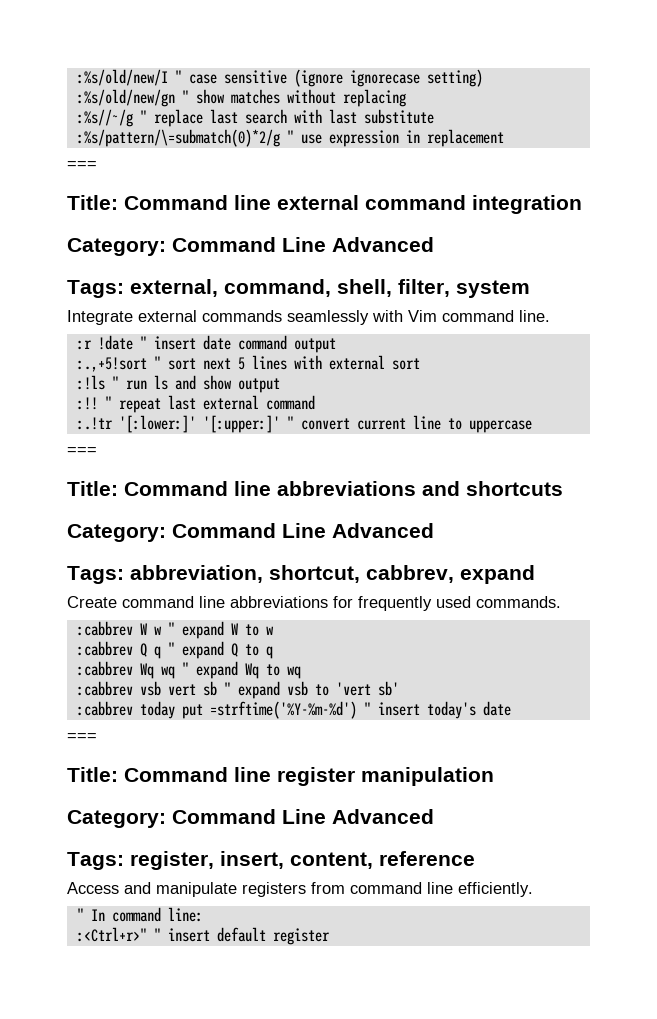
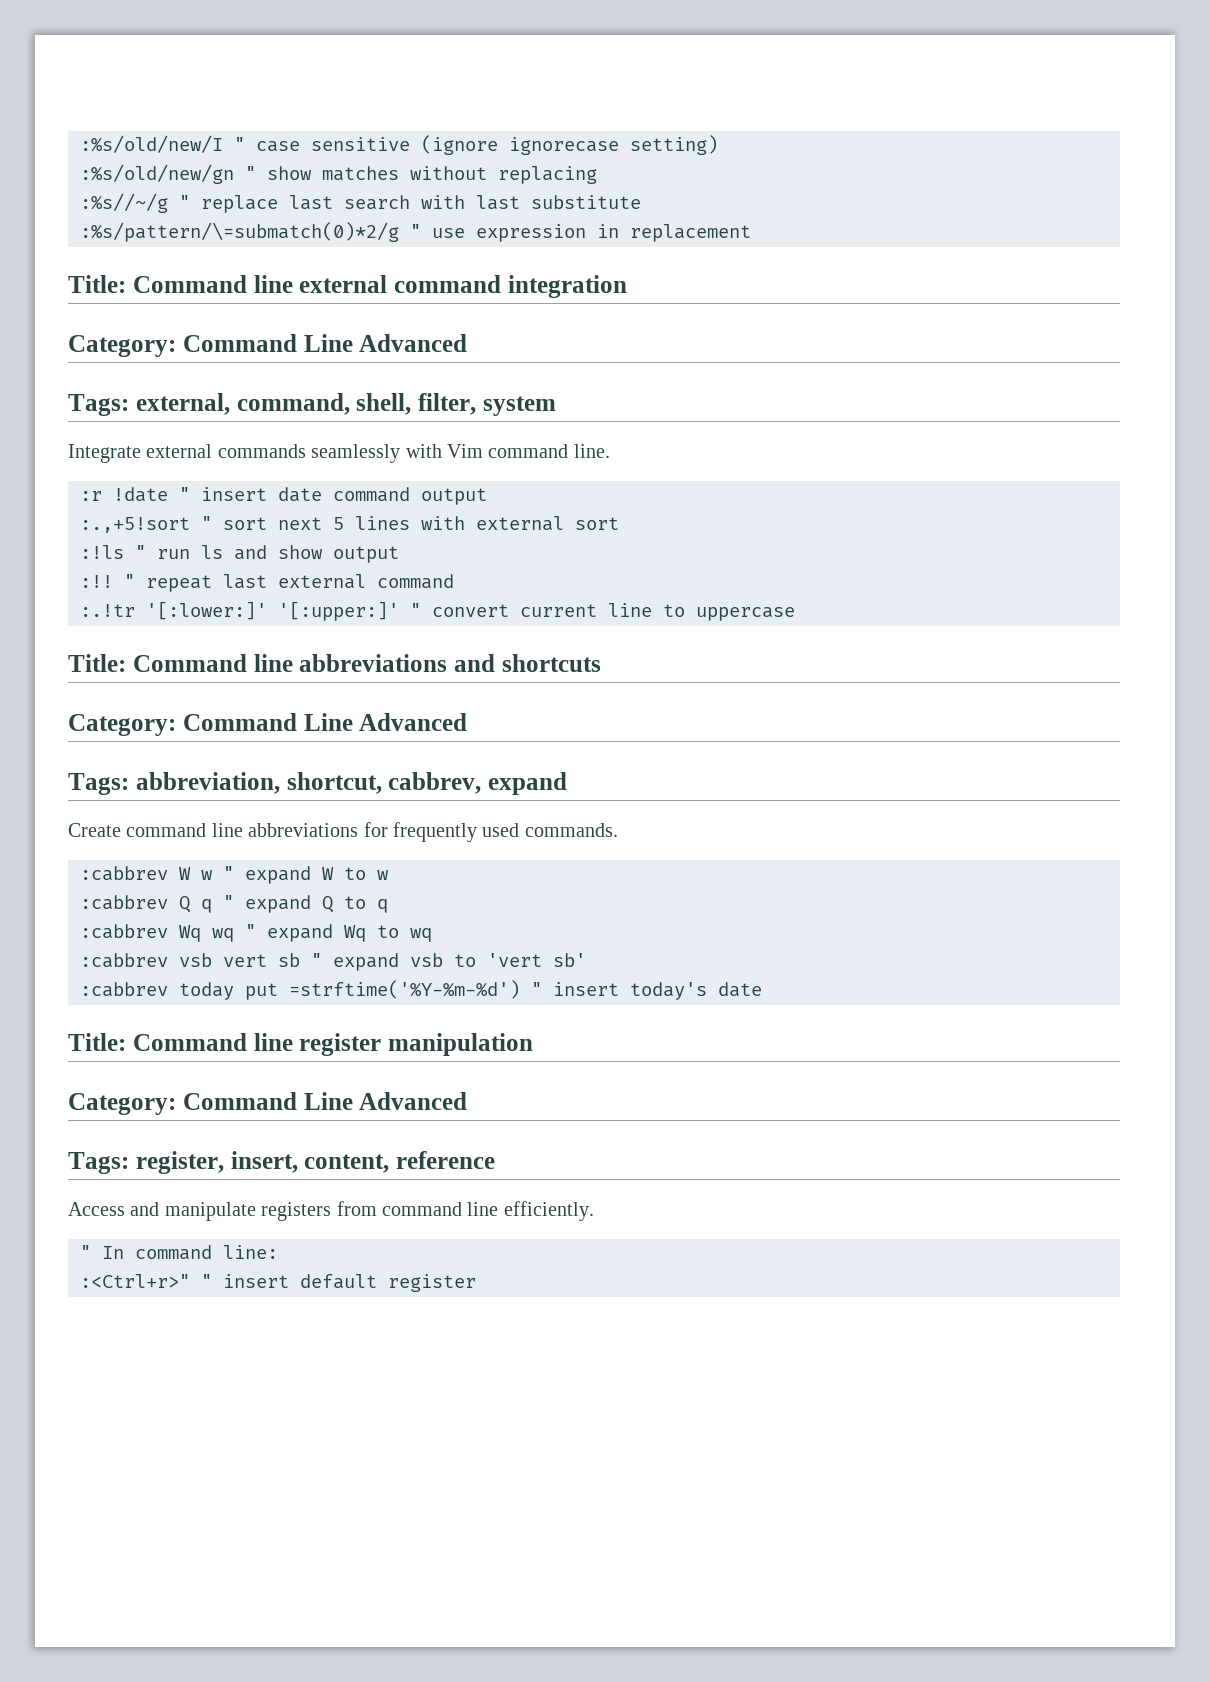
  :%s/pattern/\=submatch(0)*2/g " use expression in replacement
- ===
  :.!tr '[:lower:]' '[:upper:]' " convert current line to uppercase
- ===
  :cabbrev today put =strftime('%Y-%m-%d') " insert today's date
- ===

